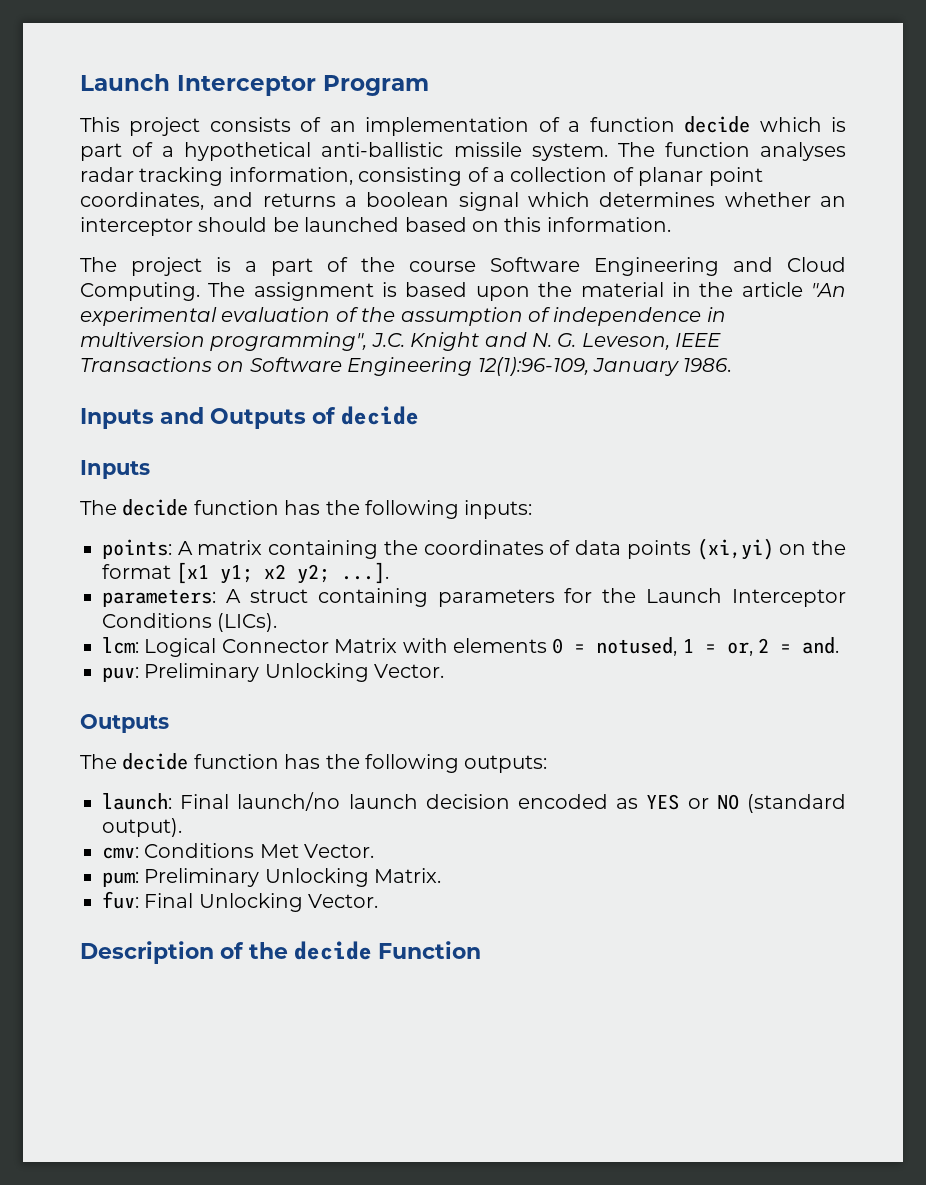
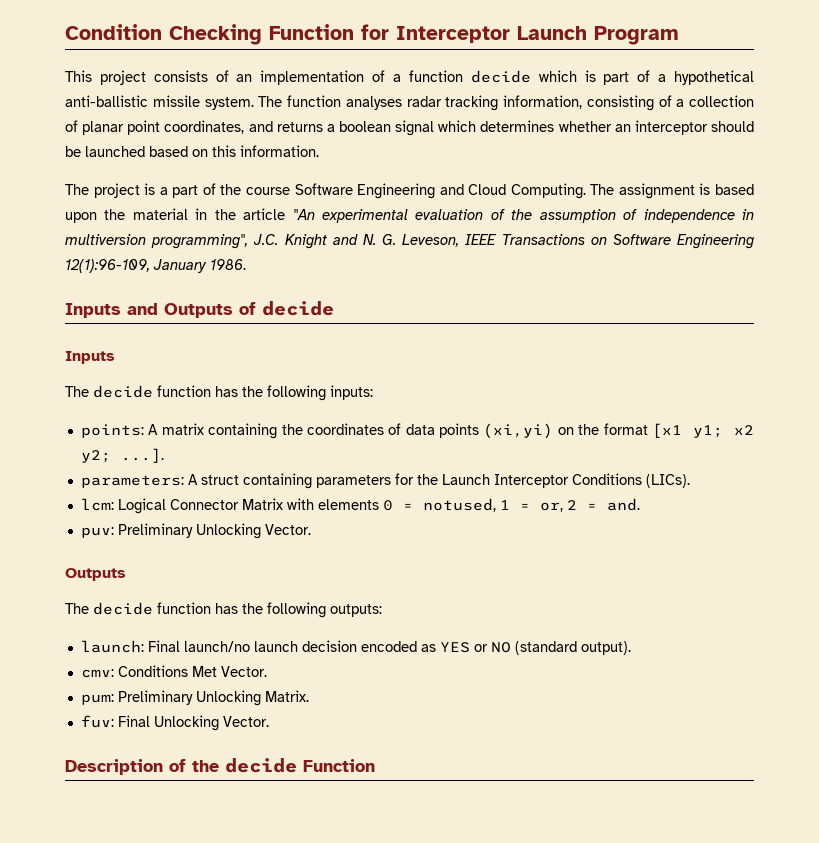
- Launch Interceptor Program
+ Condition Checking Function for Interceptor Launch Program

